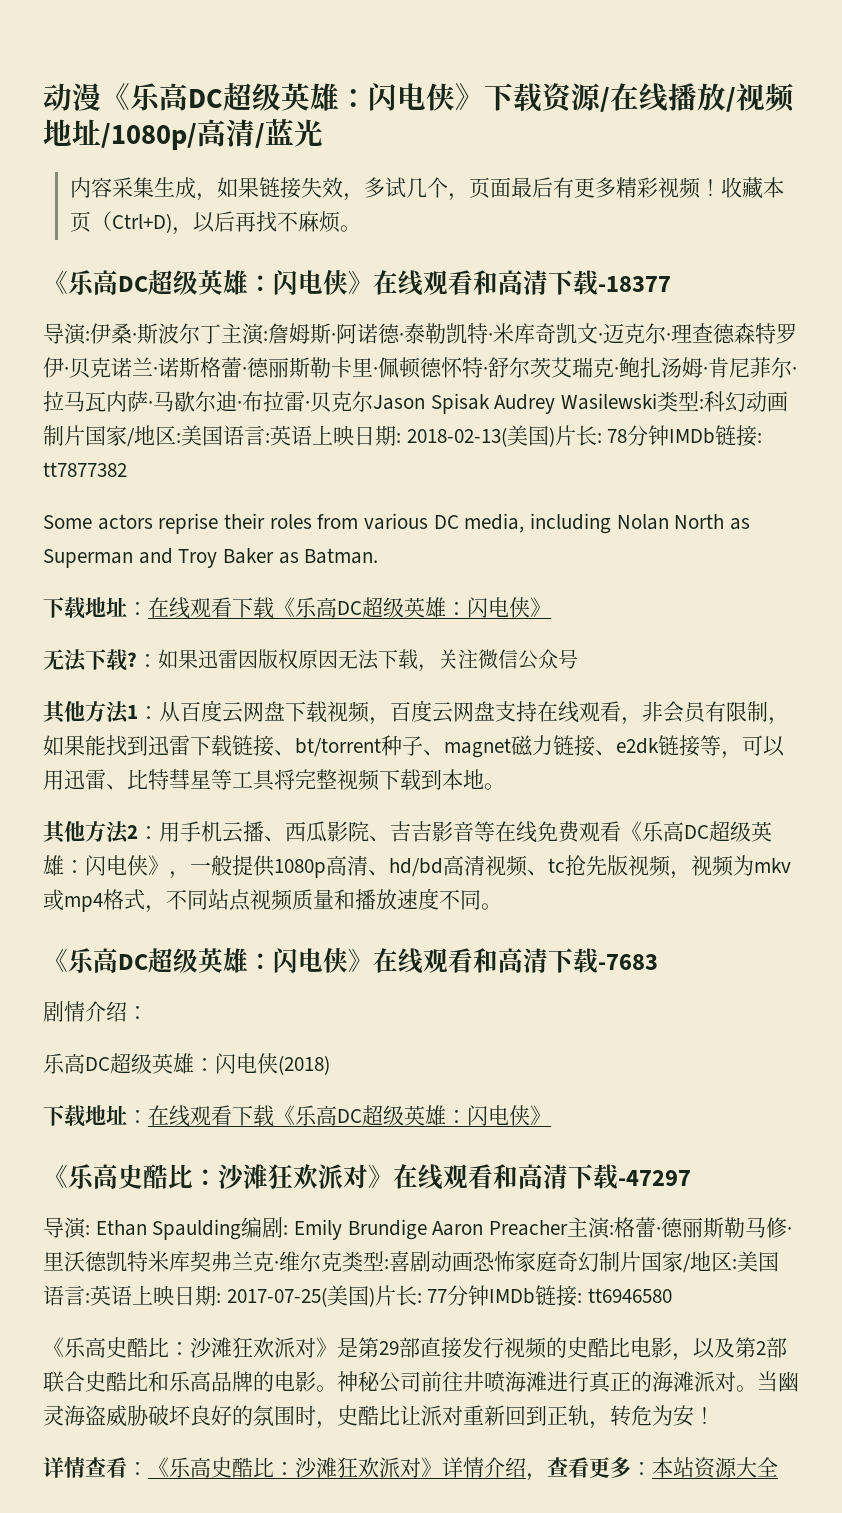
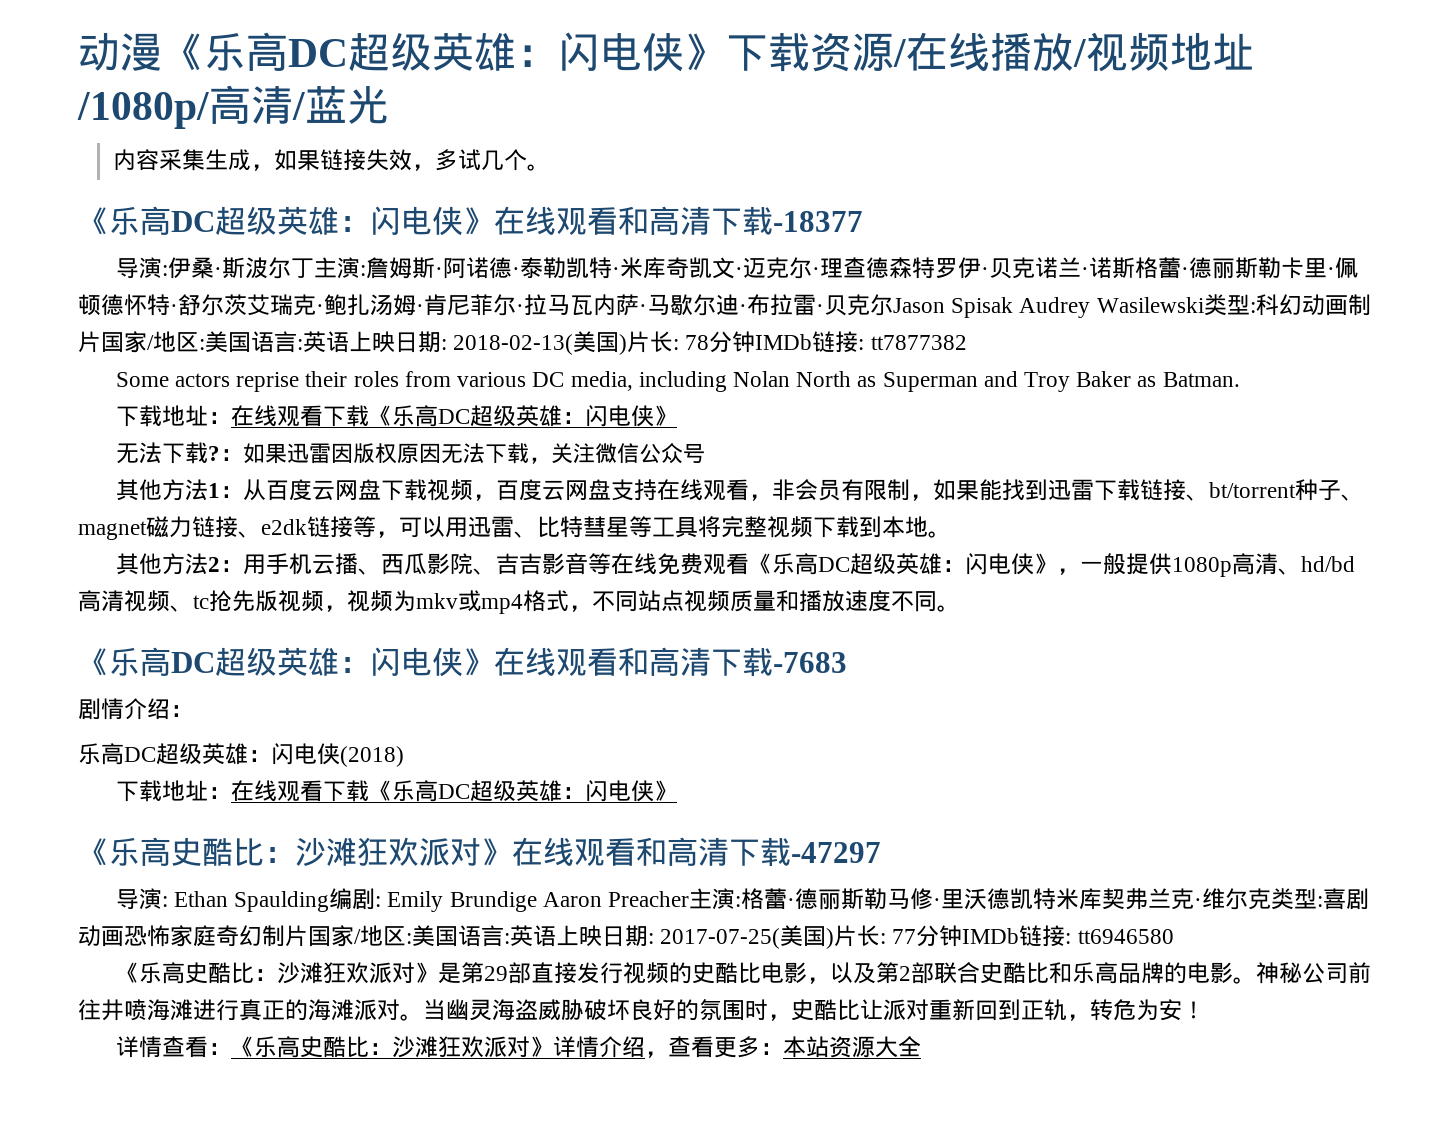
- 内容采集生成，如果链接失效，多试几个，页面最后有更多精彩视频！收藏本页（Ctrl+D)，以后再找不麻烦。
+ 内容采集生成，如果链接失效，多试几个。

